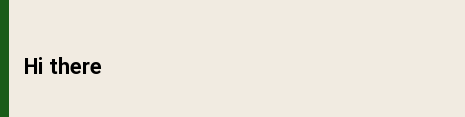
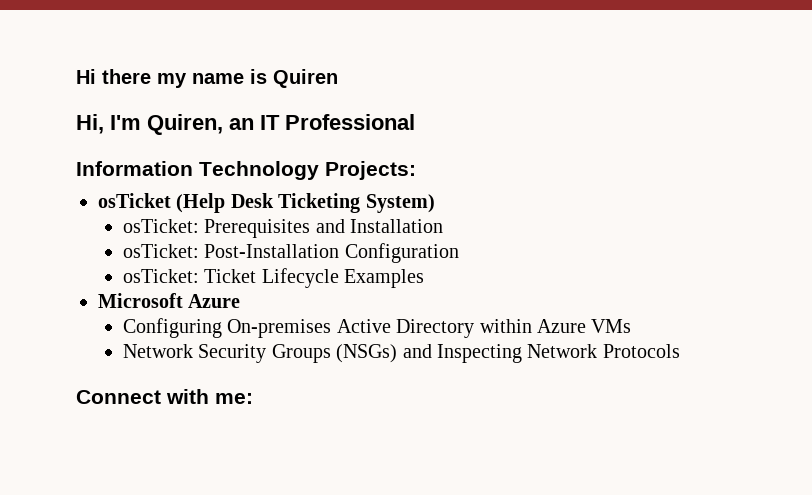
- Hi there
+ Hi there my name is Quiren
+ Hi, I'm Quiren, an IT Professional
+ Information Technology Projects:
+ osTicket (Help Desk Ticketing System)
+ osTicket: Prerequisites and Installation
+ osTicket: Post-Installation Configuration
+ osTicket: Ticket Lifecycle Examples
+ Microsoft Azure
+ Configuring On-premises Active Directory within Azure VMs
+ Network Security Groups (NSGs) and Inspecting Network Protocols
+ Connect with me:

